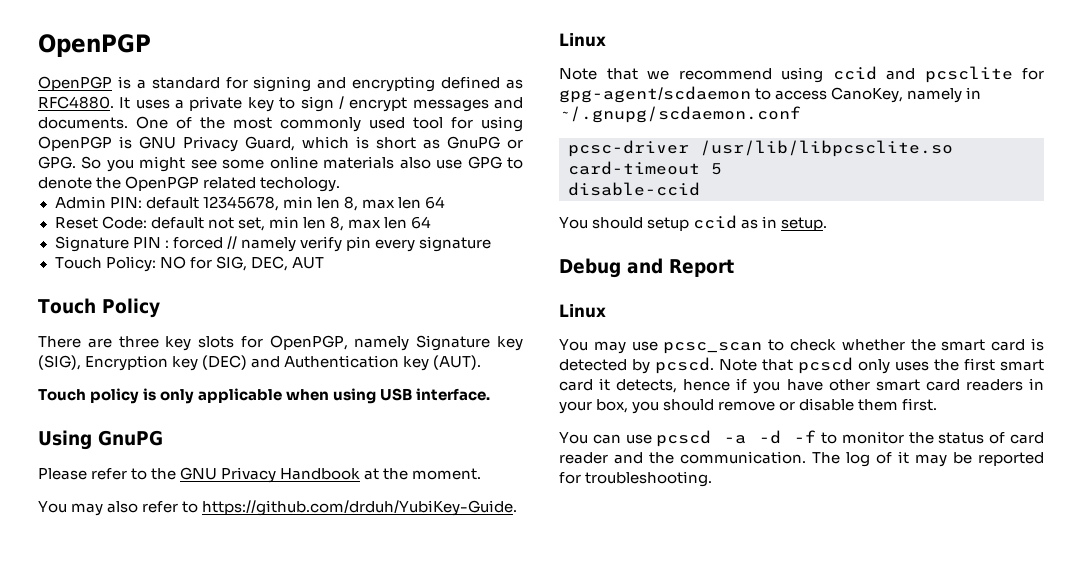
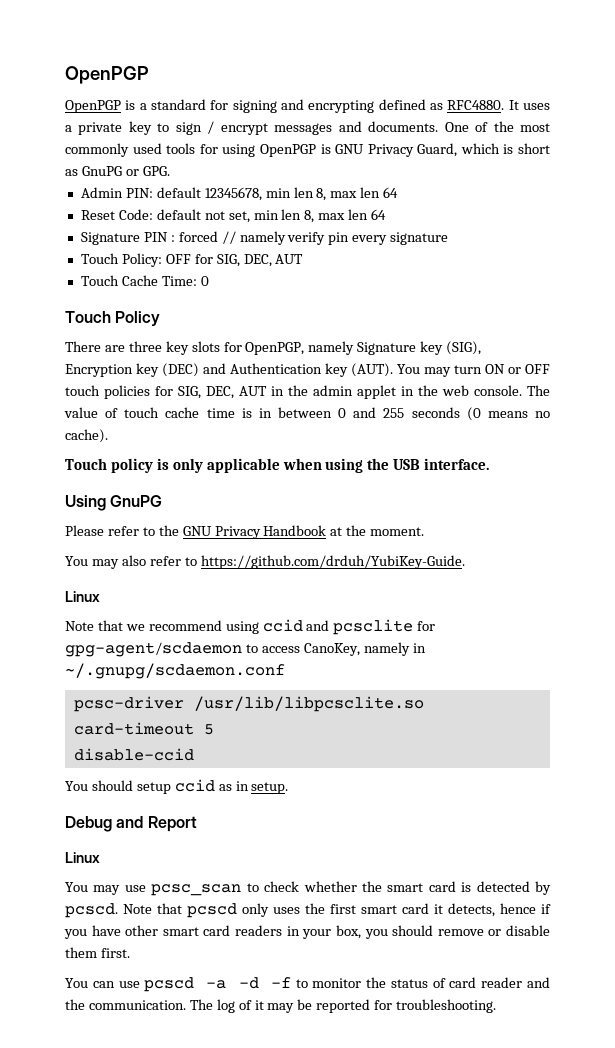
- One of the most commonly used tool for using OpenPGP is GNU Privacy Guard, which is short as GnuPG or GPG. So you might see some online materials also use GPG to denote the OpenPGP related techology.
+ One of the most commonly used tools for using OpenPGP is GNU Privacy Guard, which is short as GnuPG or GPG.
- Touch Policy: NO for SIG, DEC, AUT
+ Touch Policy: OFF for SIG, DEC, AUT
+ Touch Cache Time: 0
+ You may turn ON or OFF touch policies for SIG, DEC, AUT in the admin applet in the web console. The value of touch cache time is in between 0 and 255 seconds (0 means no cache).
- Touch policy is only applicable when using USB interface.
+ Touch policy is only applicable when using the USB interface.

